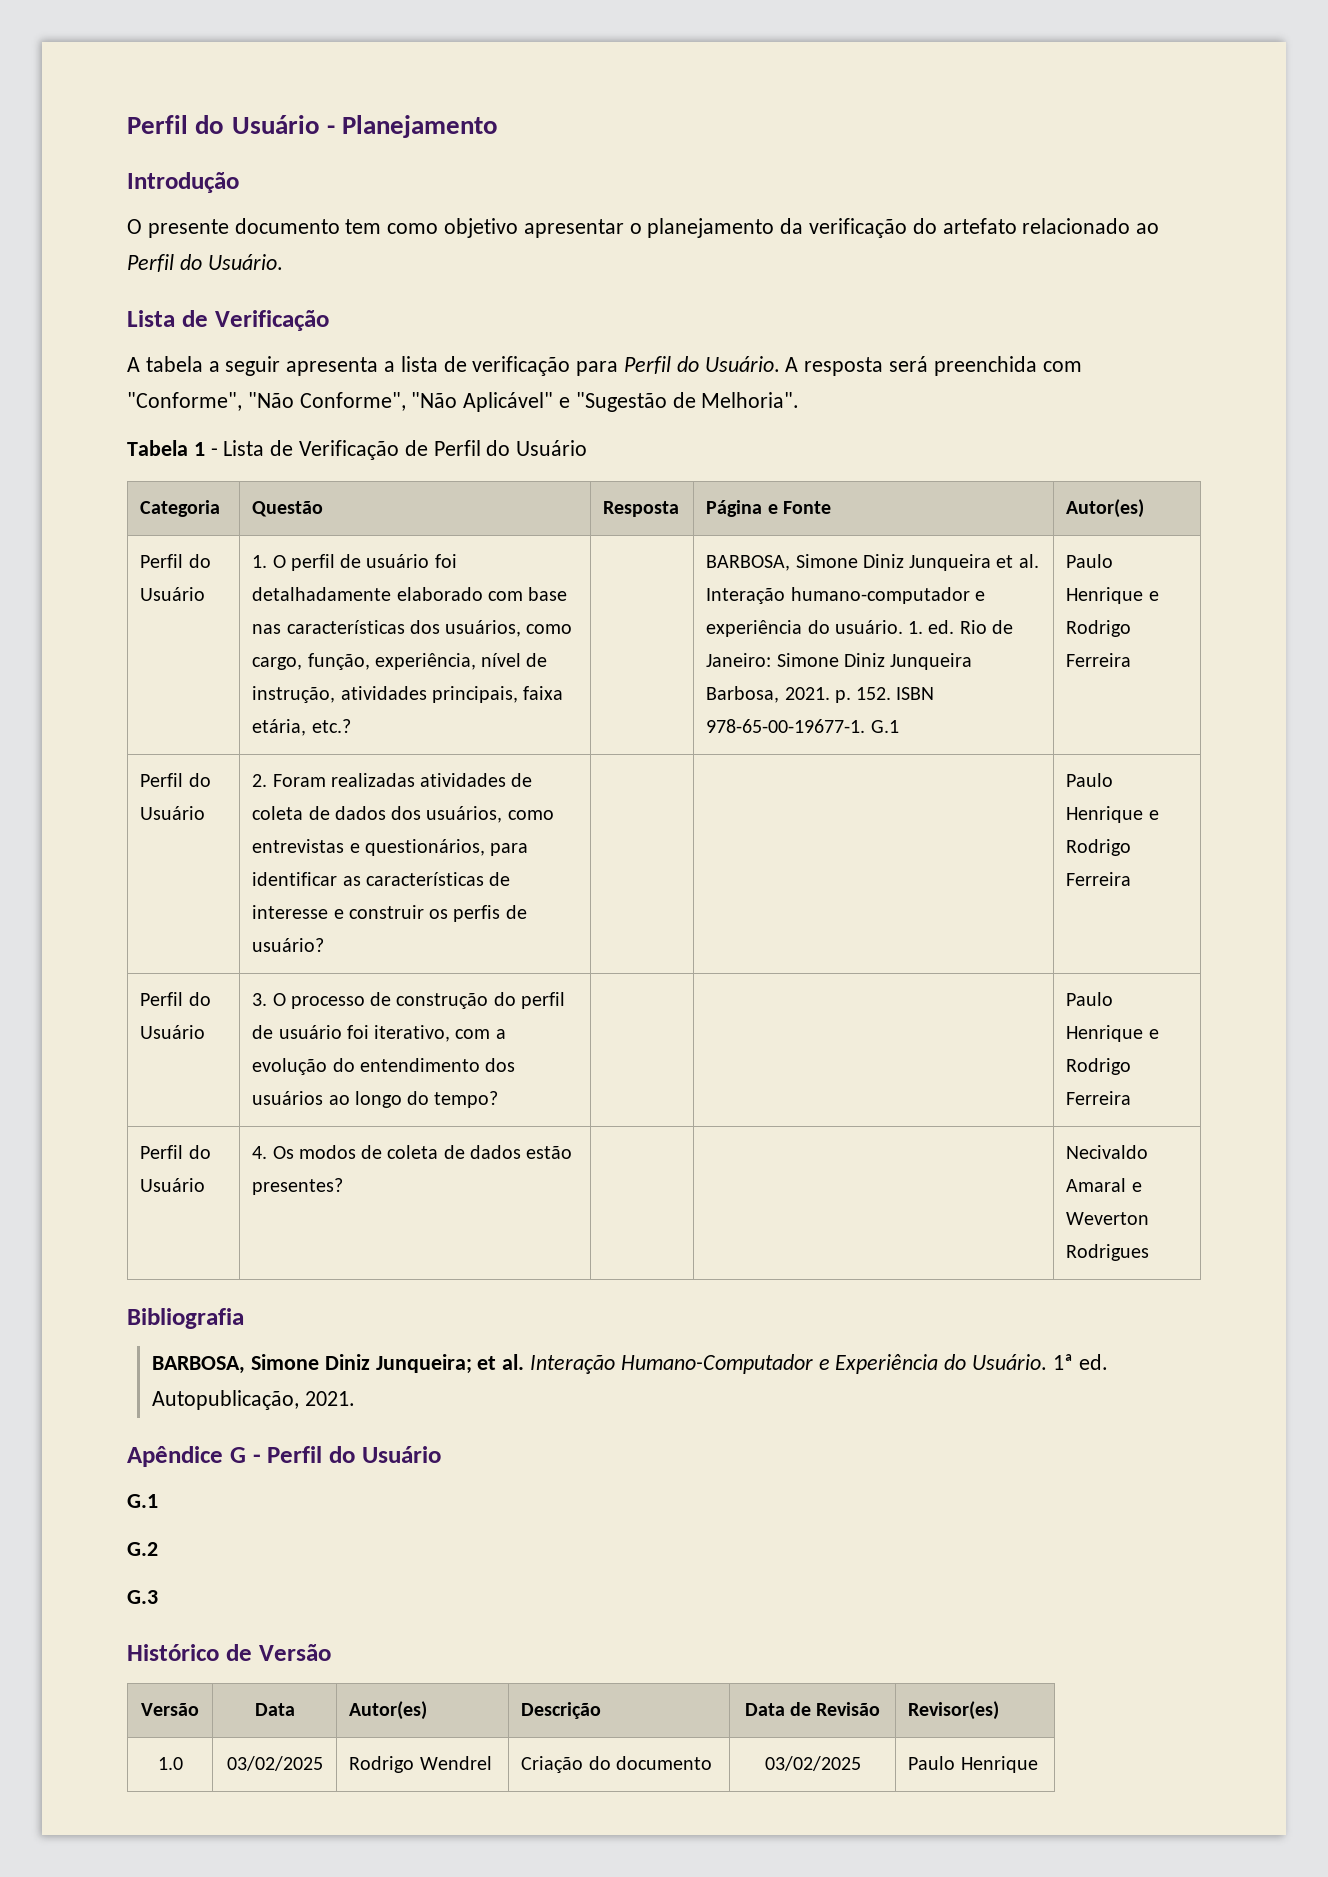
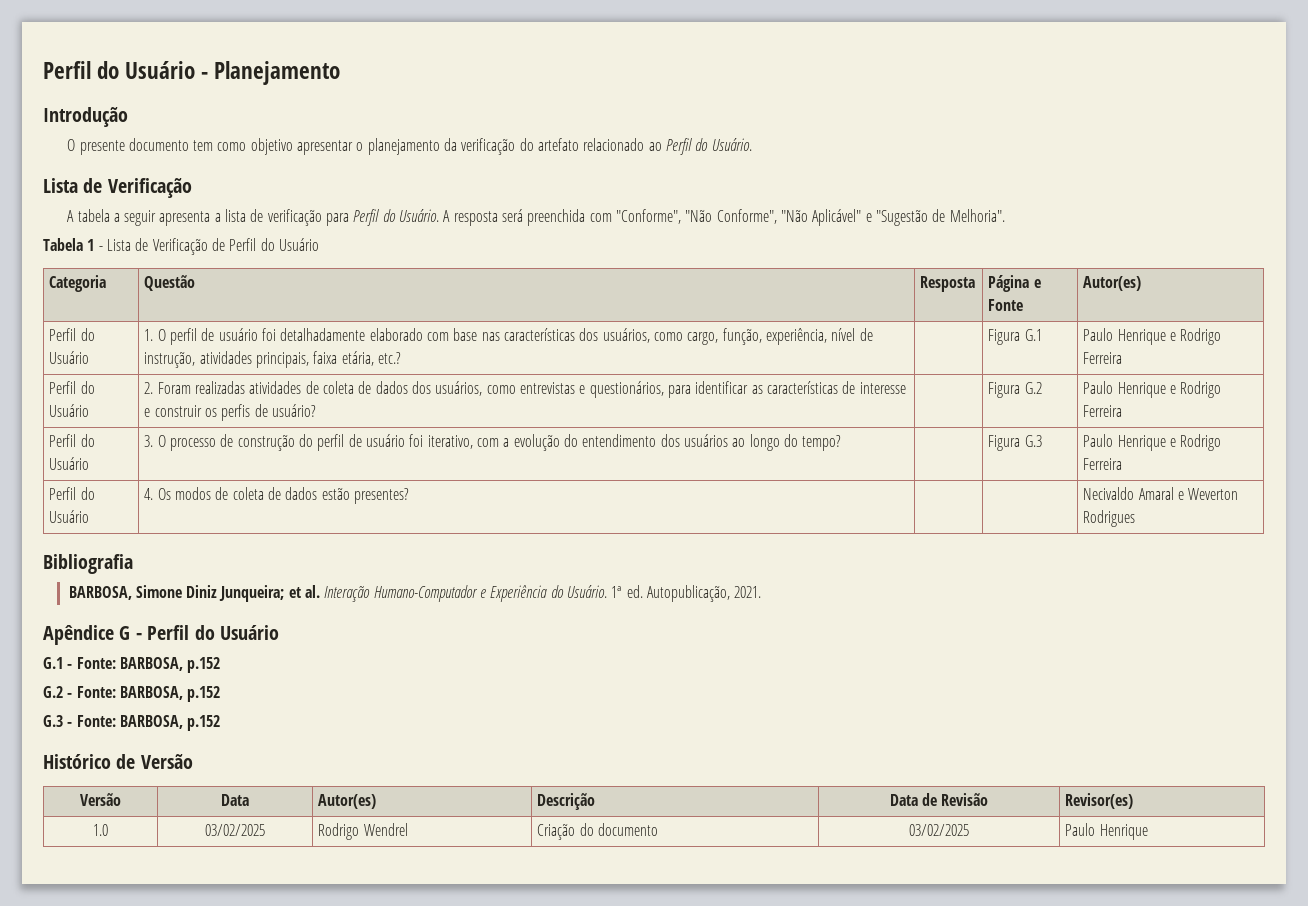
- BARBOSA, Simone Diniz Junqueira et al. Interação humano-computador e experiência do usuário. 1. ed. Rio de Janeiro: Simone Diniz Junqueira Barbosa, 2021. p. 152. ISBN 978-65-00-19677-1. G.1
+ Figura G.1
- Perfil do Usuário | 2. Foram realizadas atividades de coleta de dados dos usuários, como entrevistas e questionários, para identificar as características de interesse e construir os perfis de usuário? | | | Paulo Henrique e Rodrigo Ferreira
+ Perfil do Usuário | 2. Foram realizadas atividades de coleta de dados dos usuários, como entrevistas e questionários, para identificar as características de interesse e construir os perfis de usuário? | | Figura G.2 | Paulo Henrique e Rodrigo Ferreira
- Perfil do Usuário | 3. O processo de construção do perfil de usuário foi iterativo, com a evolução do entendimento dos usuários ao longo do tempo? | | | Paulo Henrique e Rodrigo Ferreira
+ Perfil do Usuário | 3. O processo de construção do perfil de usuário foi iterativo, com a evolução do entendimento dos usuários ao longo do tempo? | | Figura G.3 | Paulo Henrique e Rodrigo Ferreira
  Apêndice G - Perfil do Usuário
- G.1
- G.2
- G.3
+ G.1 - Fonte: BARBOSA, p.152
+ G.2 - Fonte: BARBOSA, p.152
+ G.3 - Fonte: BARBOSA, p.152

